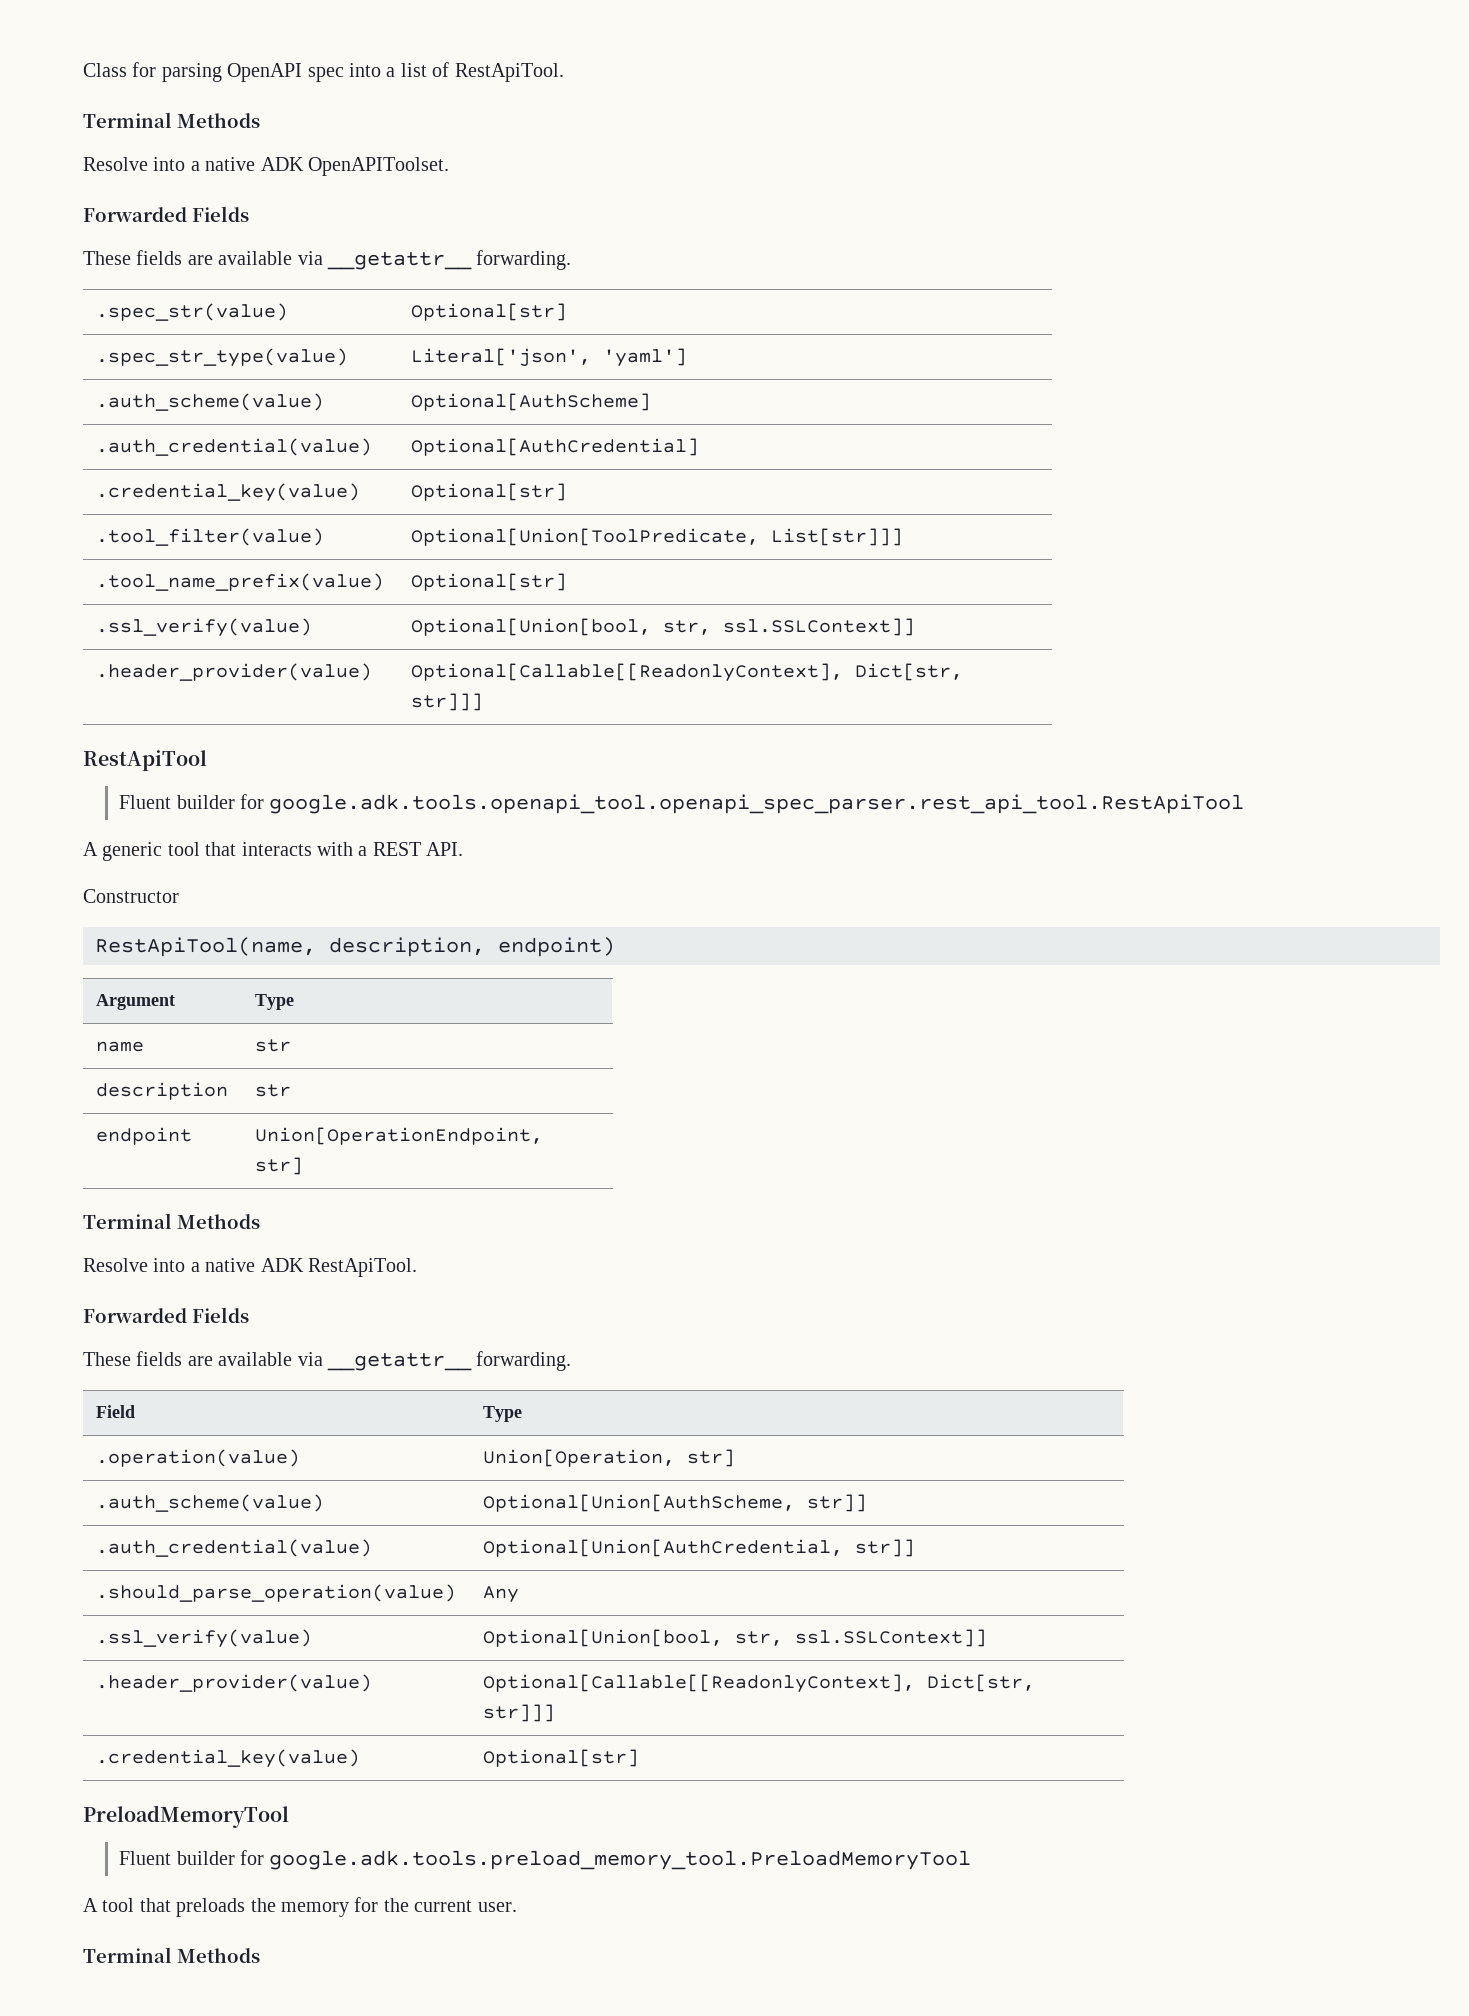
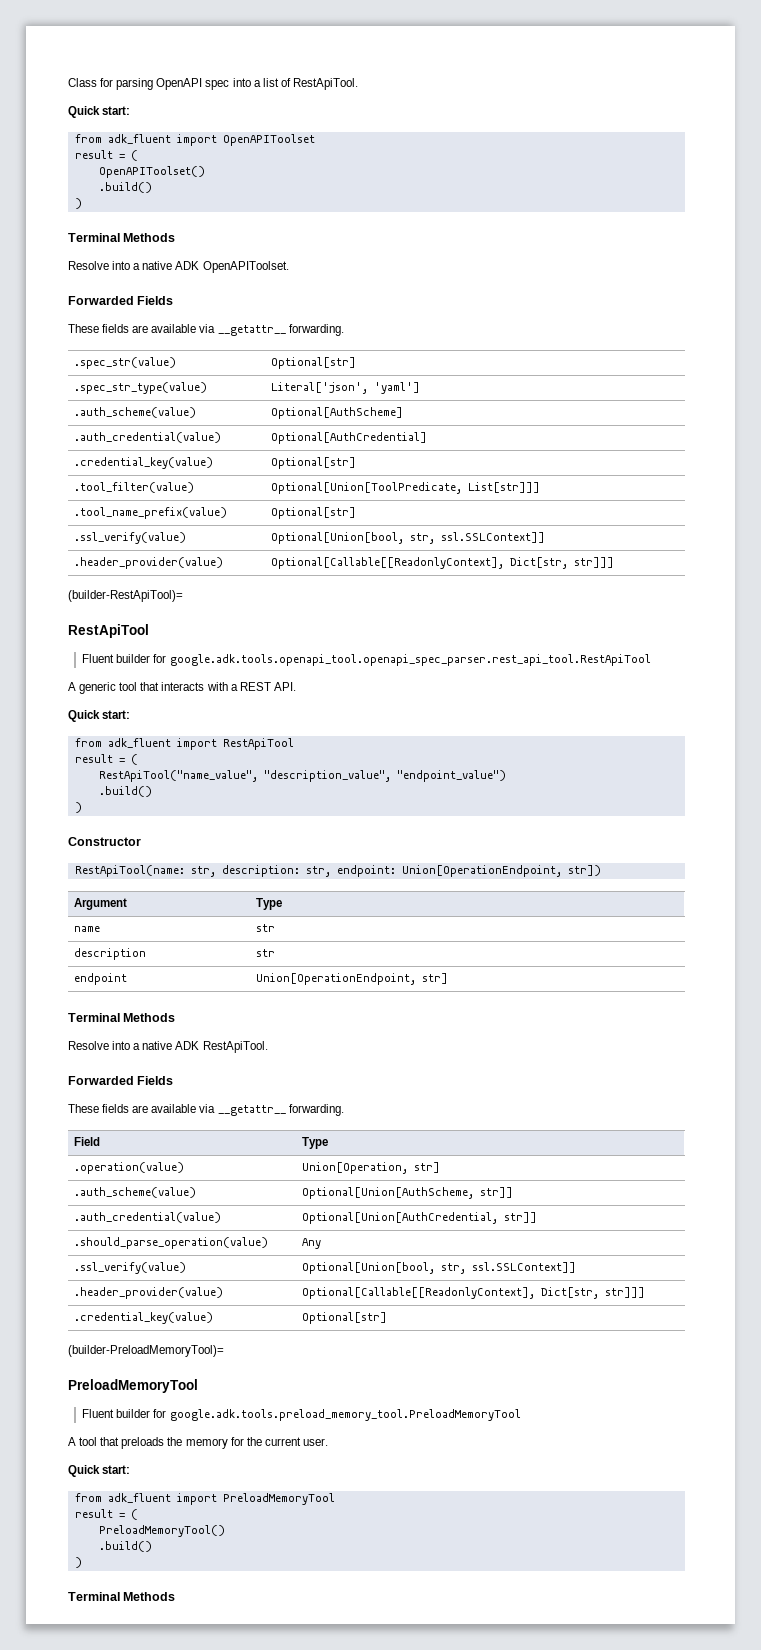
  Class for parsing OpenAPI spec into a list of RestApiTool.
+ Quick start:
+ from adk_fluent import OpenAPIToolset
+ result = (
+ OpenAPIToolset()
+ .build()
+ )
+ (builder-RestApiTool)=
  A generic tool that interacts with a REST API.
+ Quick start:
+ from adk_fluent import RestApiTool
+ result = (
+ RestApiTool("name_value", "description_value", "endpoint_value")
+ .build()
+ )
  Constructor
- RestApiTool(name, description, endpoint)
+ RestApiTool(name: str, description: str, endpoint: Union[OperationEndpoint, str])
+ (builder-PreloadMemoryTool)=
  A tool that preloads the memory for the current user.
+ Quick start:
+ from adk_fluent import PreloadMemoryTool
+ result = (
+ PreloadMemoryTool()
+ .build()
+ )

